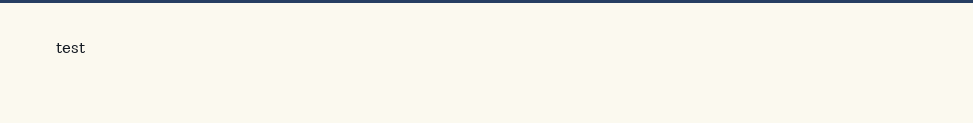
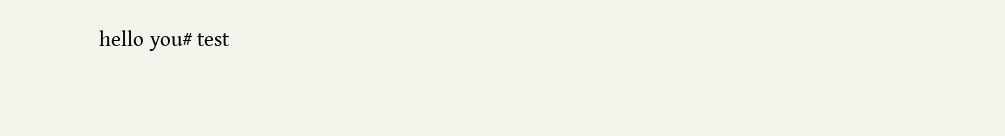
- test
+ hello you# test

